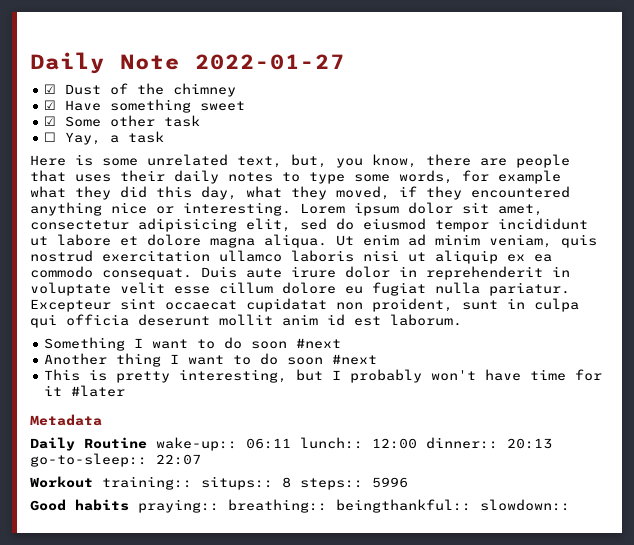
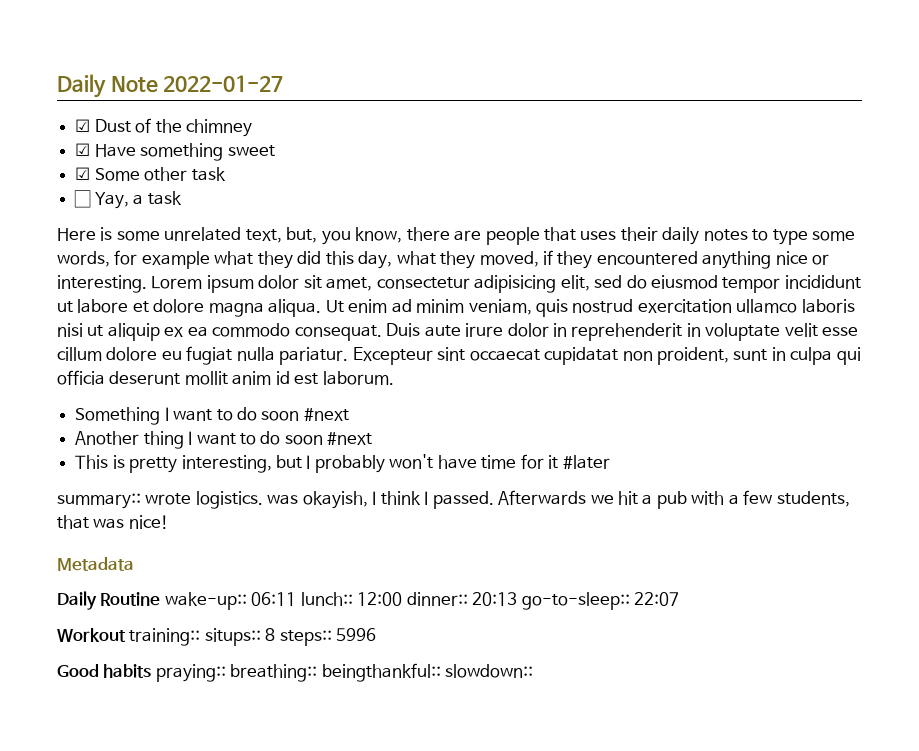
+ summary:: wrote logistics. was okayish, I think I passed. Afterwards we hit a pub with a few students, that was nice!

